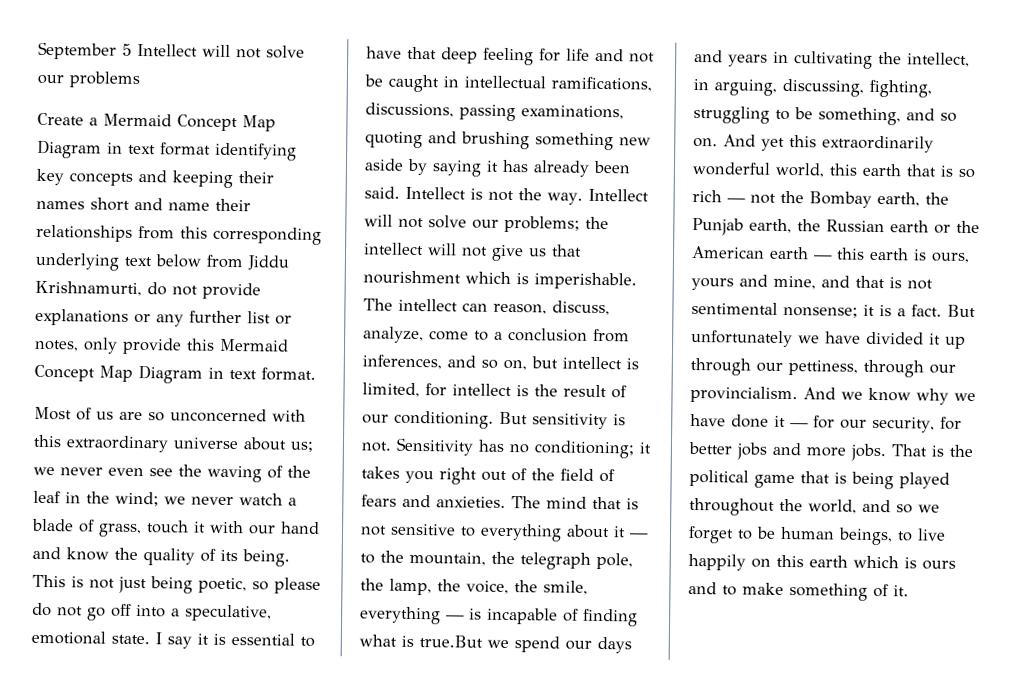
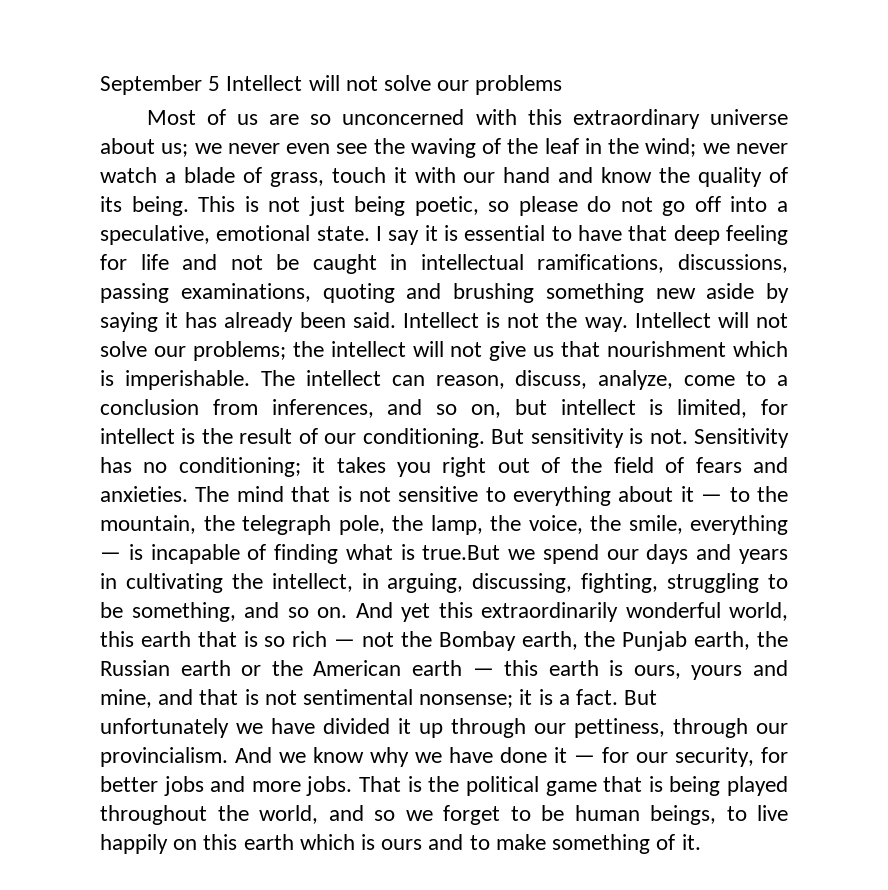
- Create a Mermaid Concept Map Diagram in text format identifying key concepts and keeping their names short and name their relationships from this corresponding underlying text below from Jiddu Krishnamurti, do not provide explanations or any further list or notes, only provide this Mermaid Concept Map Diagram in text format.

